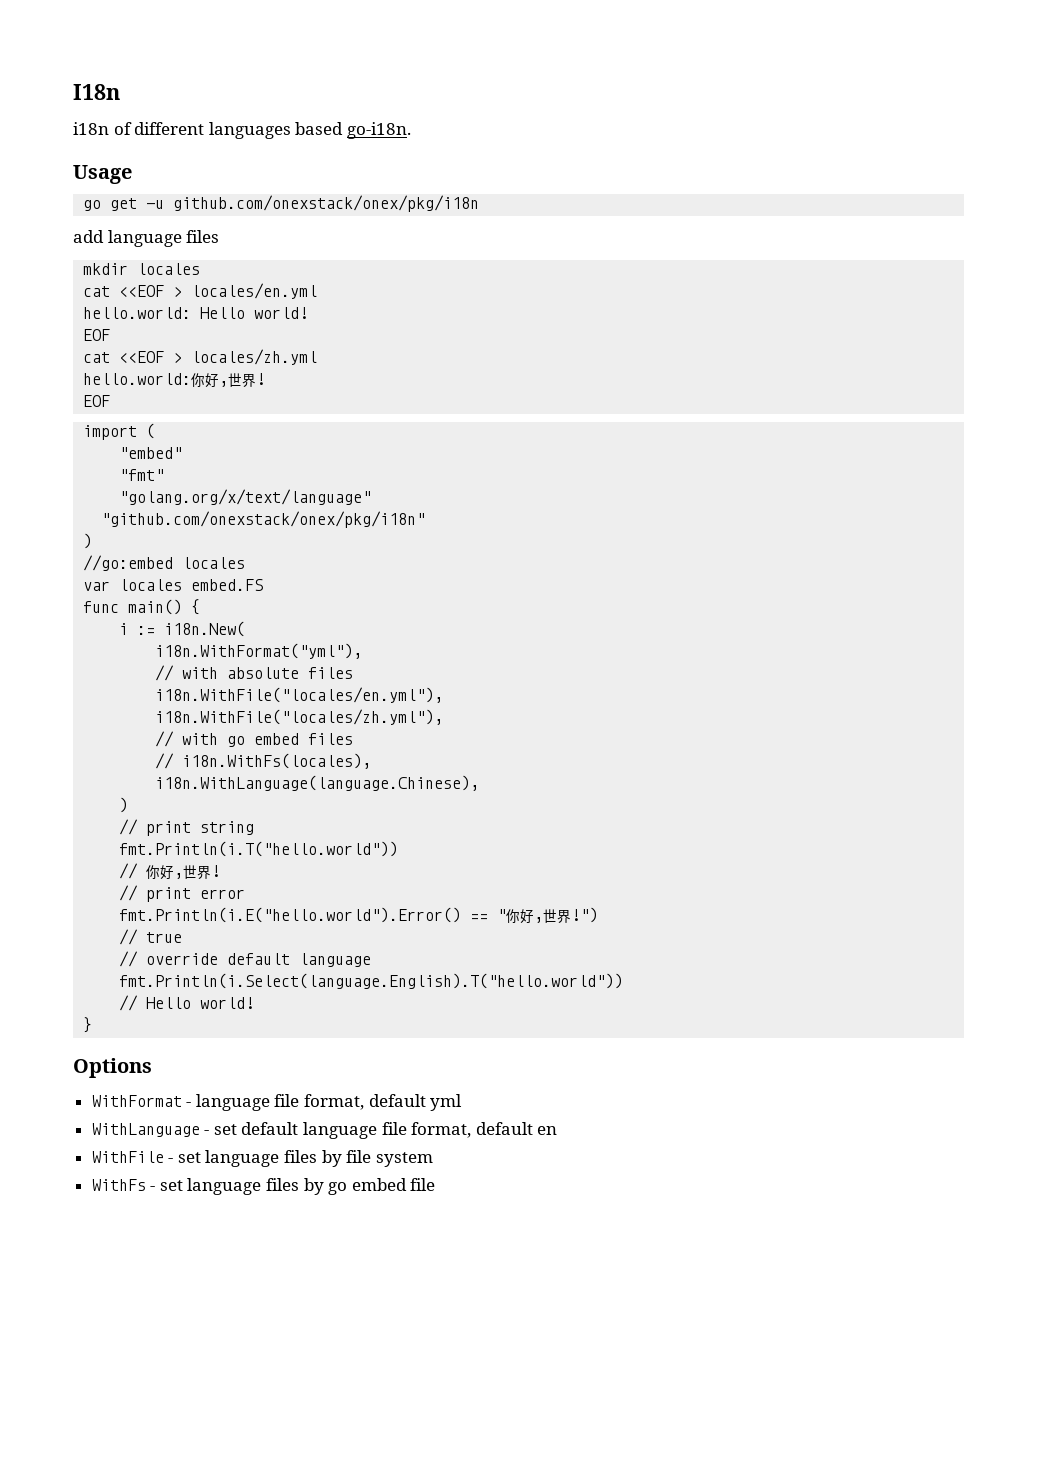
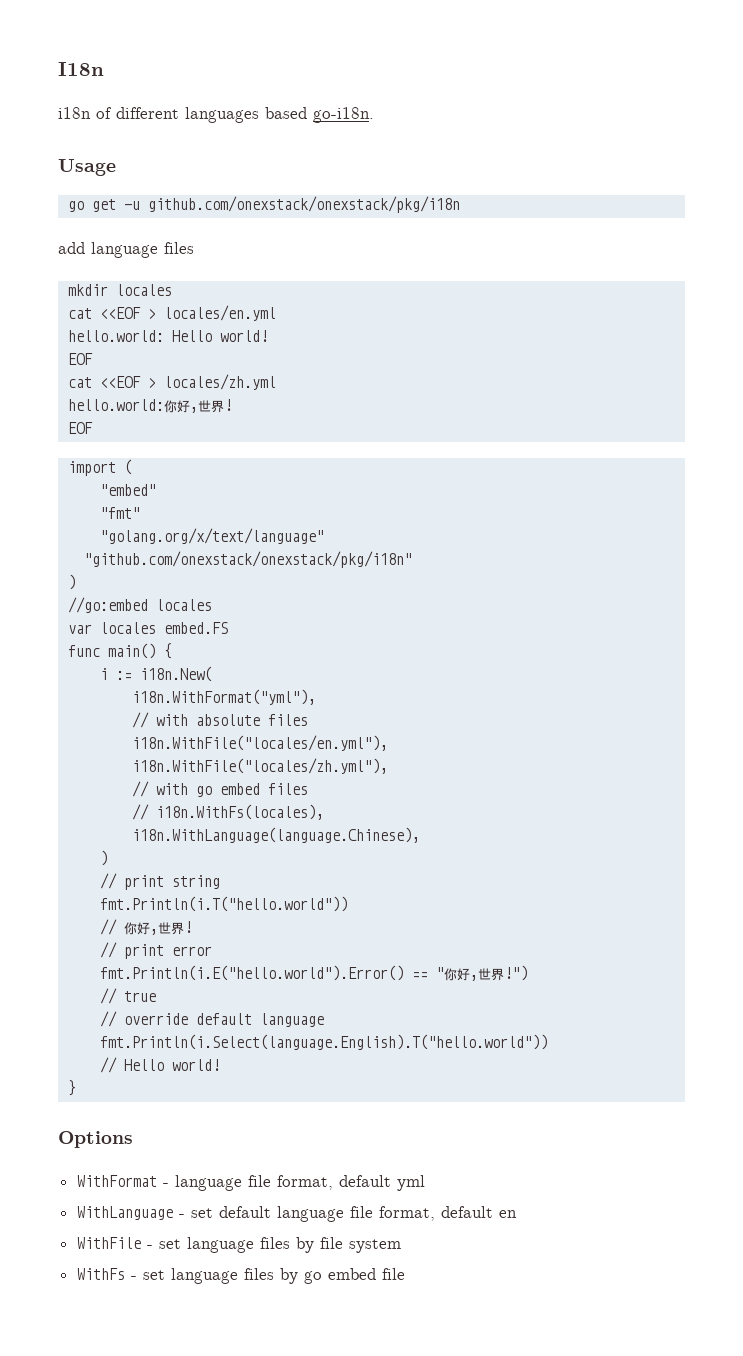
- go get -u github.com/onexstack/onex/pkg/i18n
+ go get -u github.com/onexstack/onexstack/pkg/i18n
- "github.com/onexstack/onex/pkg/i18n"
+ "github.com/onexstack/onexstack/pkg/i18n"

